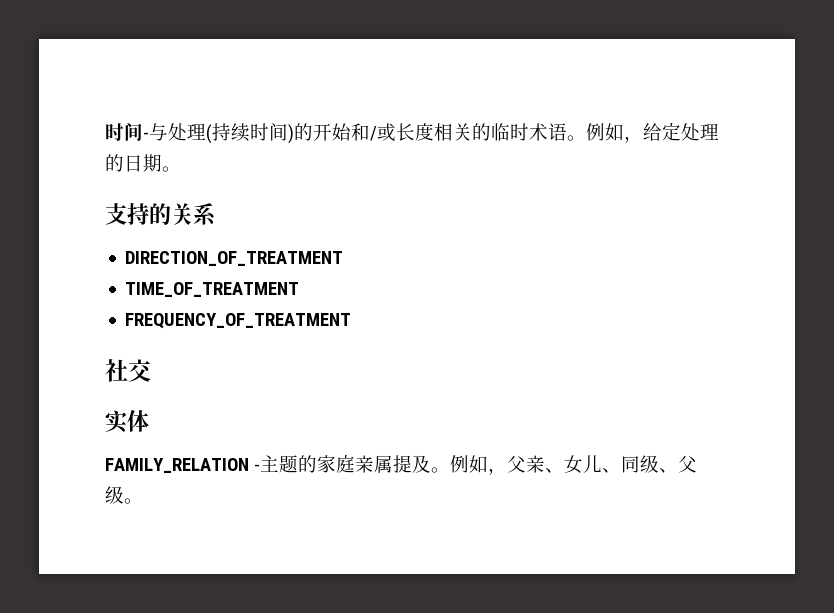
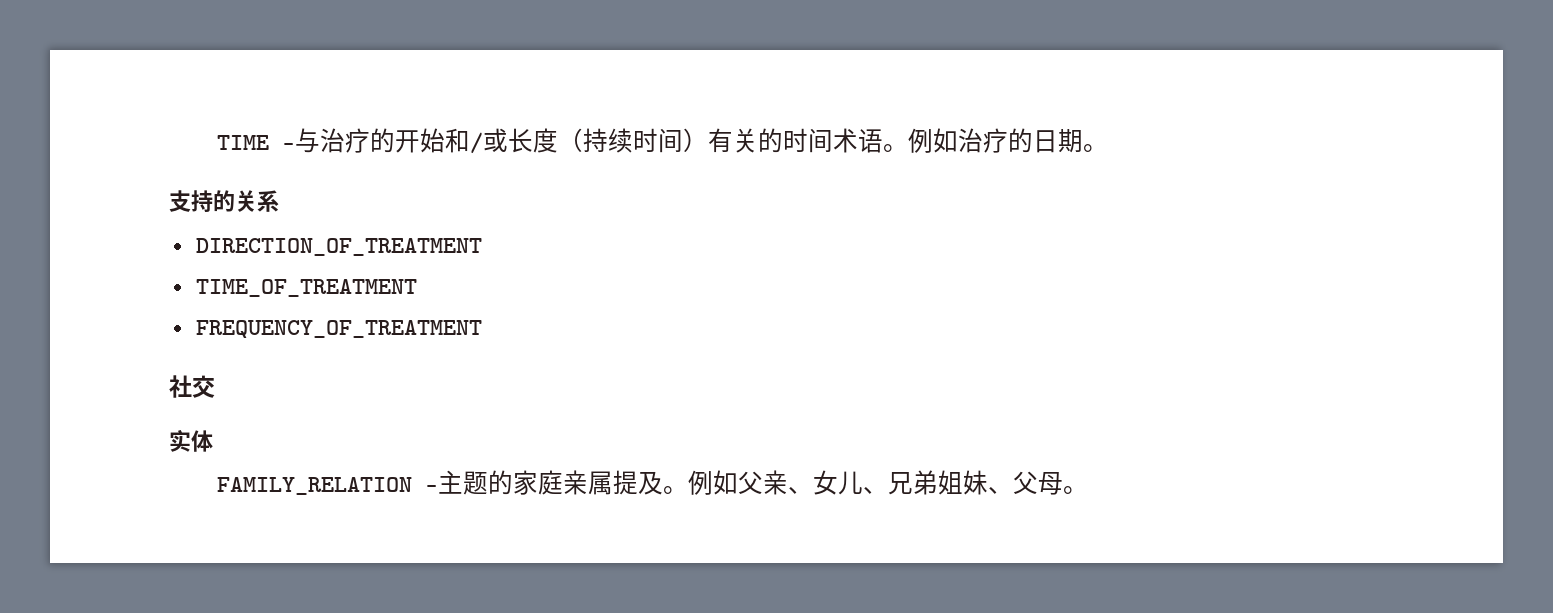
- 时间-与处理(持续时间)的开始和/或长度相关的临时术语。例如，给定处理的日期。
+ TIME -与治疗的开始和/或长度（持续时间）有关的时间术语。例如治疗的日期。
- 例如，父亲、女儿、同级、父级。
+ 例如父亲、女儿、兄弟姐妹、父母。

